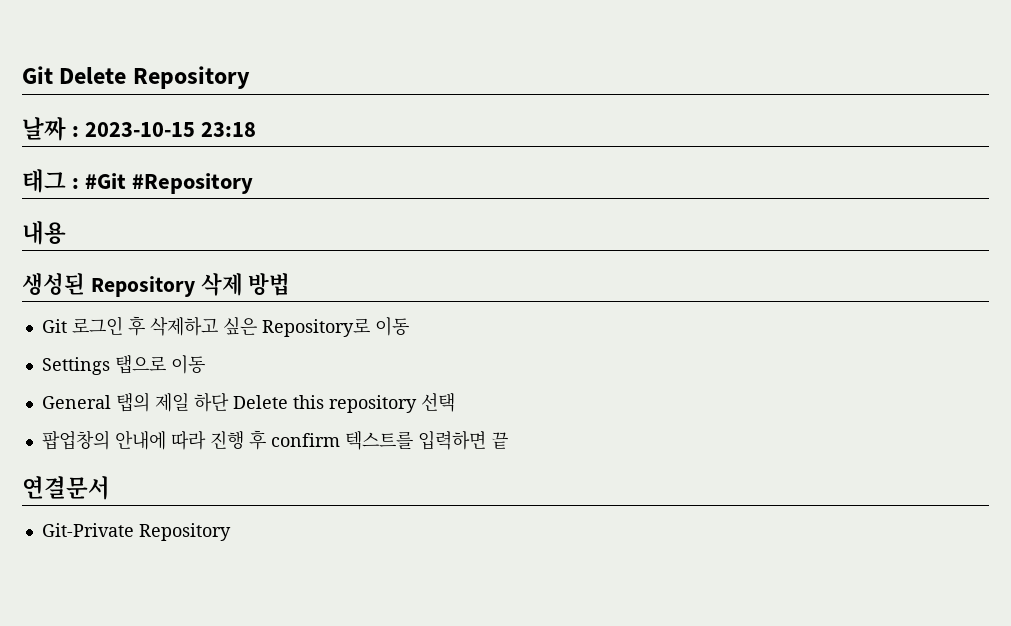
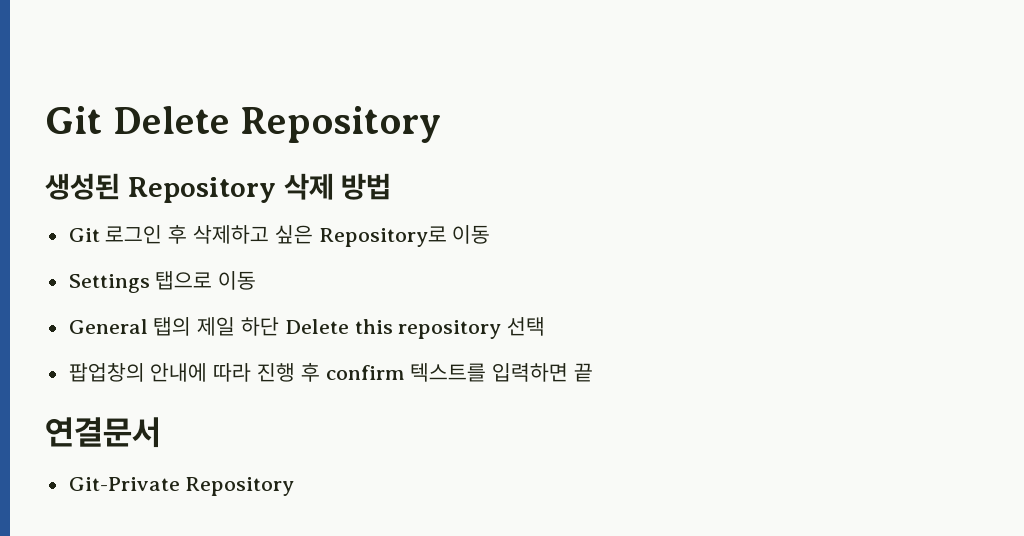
- 날짜 : 2023-10-15 23:18
- 태그 : #Git #Repository
- 내용

